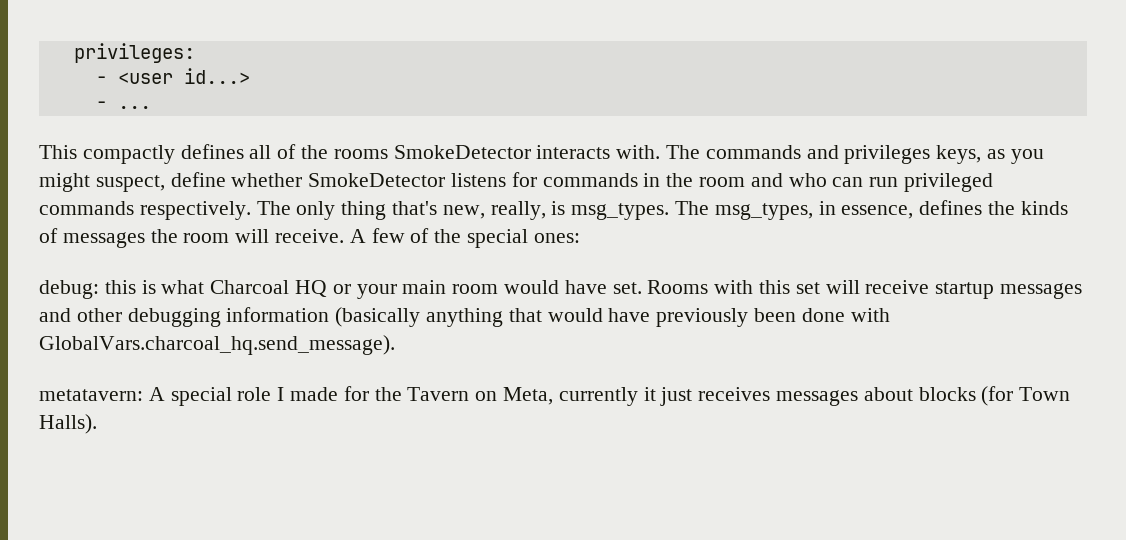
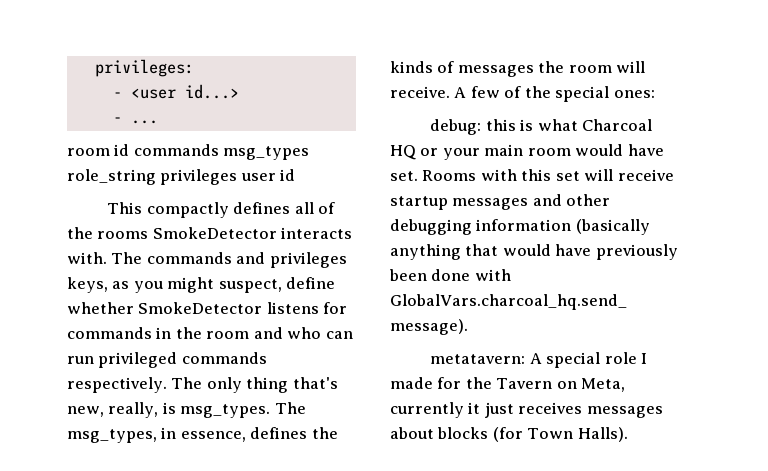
+ room id commands msg_types role_string privileges user id

